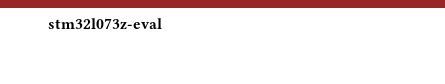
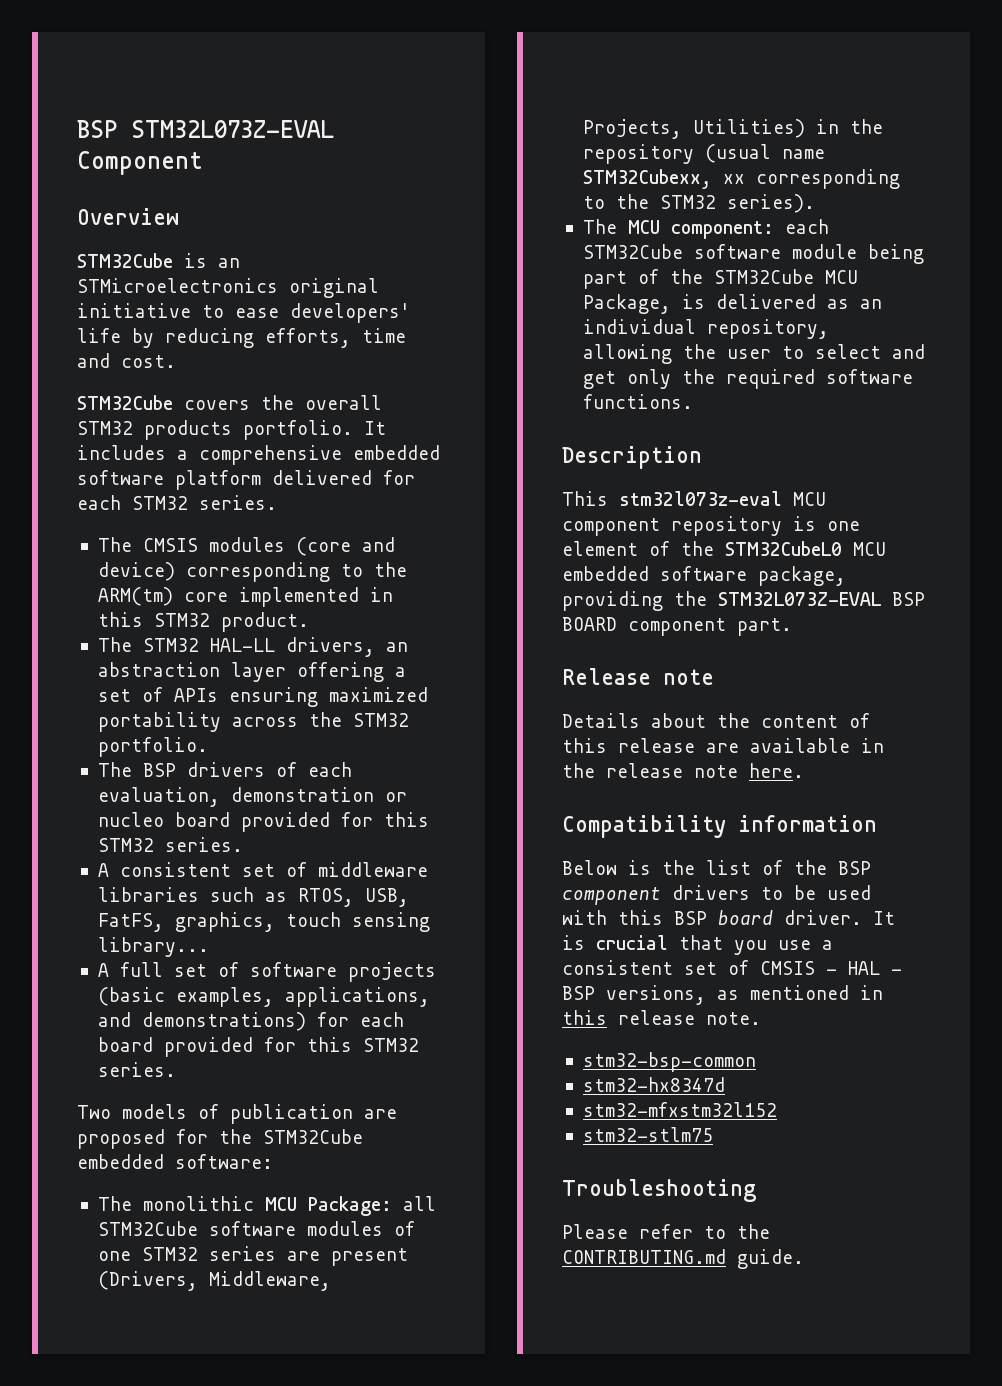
- stm32l073z-eval
+ BSP STM32L073Z-EVAL Component
+ Overview
+ STM32Cube is an STMicroelectronics original initiative to ease developers' life by reducing efforts, time and cost.
+ STM32Cube covers the overall STM32 products portfolio. It includes a comprehensive embedded software platform delivered for each STM32 series.
+ The CMSIS modules (core and device) corresponding to the ARM(tm) core implemented in this STM32 product.
+ The STM32 HAL-LL drivers, an abstraction layer offering a set of APIs ensuring maximized portability across the STM32 portfolio.
+ The BSP drivers of each evaluation, demonstration or nucleo board provided for this STM32 series.
+ A consistent set of middleware libraries such as RTOS, USB, FatFS, graphics, touch sensing library...
+ A full set of software projects (basic examples, applications, and demonstrations) for each board provided for this STM32 series.
+ Two models of publication are proposed for the STM32Cube embedded software:
+ The monolithic MCU Package: all STM32Cube software modules of one STM32 series are present (Drivers, Middleware, Projects, Utilities) in the repository (usual name STM32Cubexx, xx corresponding to the STM32 series).
+ The MCU component: each STM32Cube software module being part of the STM32Cube MCU Package, is delivered as an individual repository, allowing the user to select and get only the required software functions.
+ Description
+ This stm32l073z-eval MCU component repository is one element of the STM32CubeL0 MCU embedded software package, providing the STM32L073Z-EVAL BSP BOARD component part.
+ Release note
+ Details about the content of this release are available in the release note here.
+ Compatibility information
+ Below is the list of the BSP component drivers to be used with this BSP board driver. It is crucial that you use a consistent set of CMSIS - HAL - BSP versions, as mentioned in this release note.
+ stm32-bsp-common
+ stm32-hx8347d
+ stm32-mfxstm32l152
+ stm32-stlm75
+ Troubleshooting
+ Please refer to the CONTRIBUTING.md guide.

